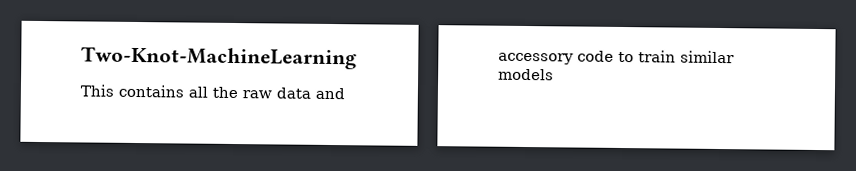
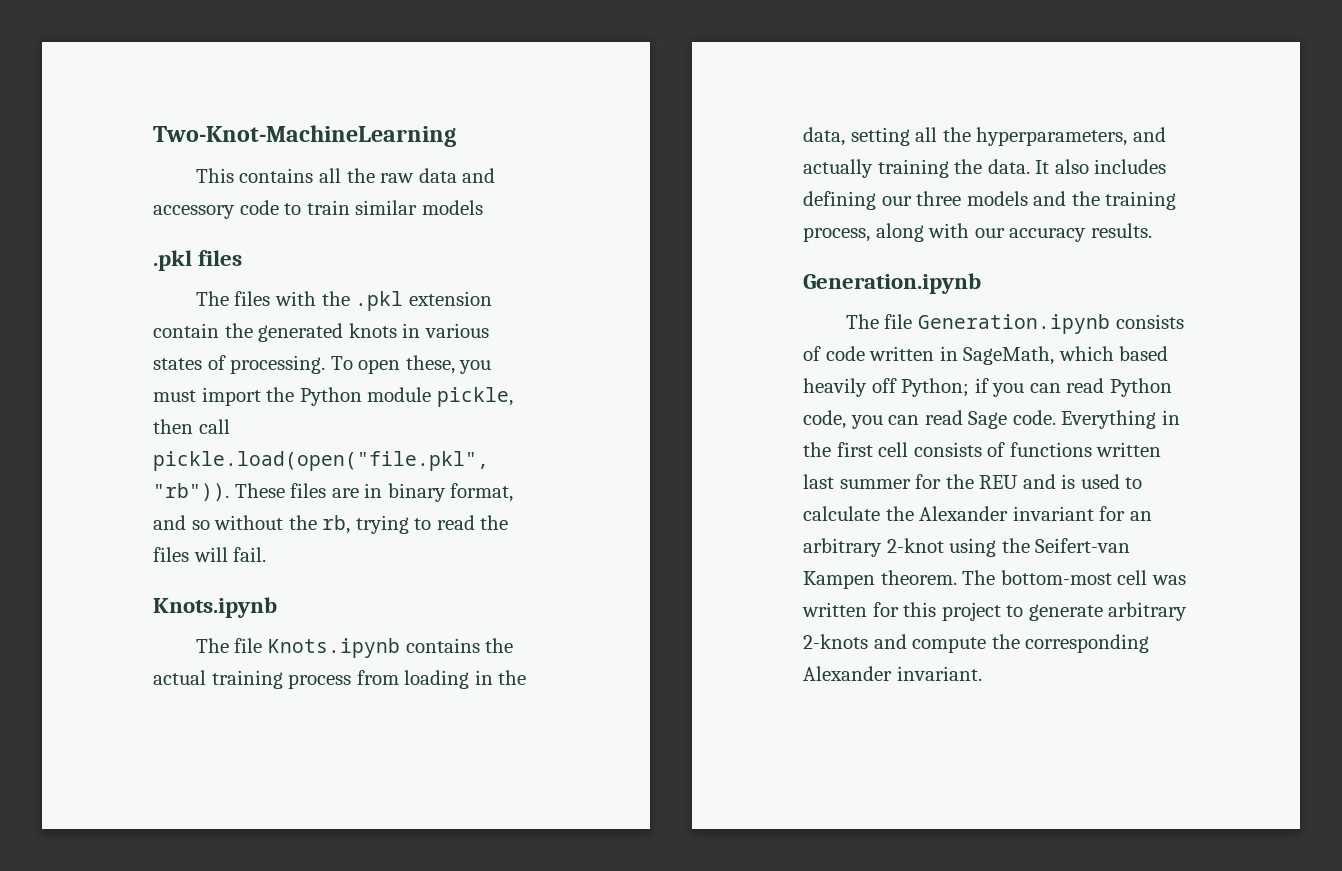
+ .pkl files
+ The files with the .pkl extension contain the generated knots in various states of processing. To open these, you must import the Python module pickle, then call pickle.load(open("file.pkl", "rb")). These files are in binary format, and so without the rb, trying to read the files will fail.
+ Knots.ipynb
+ The file Knots.ipynb contains the actual training process from loading in the data, setting all the hyperparameters, and actually training the data. It also includes defining our three models and the training process, along with our accuracy results.
+ Generation.ipynb
+ The file Generation.ipynb consists of code written in SageMath, which based heavily off Python; if you can read Python code, you can read Sage code. Everything in the first cell consists of functions written last summer for the REU and is used to calculate the Alexander invariant for an arbitrary 2-knot using the Seifert-van Kampen theorem. The bottom-most cell was written for this project to generate arbitrary 2-knots and compute the corresponding Alexander invariant.

